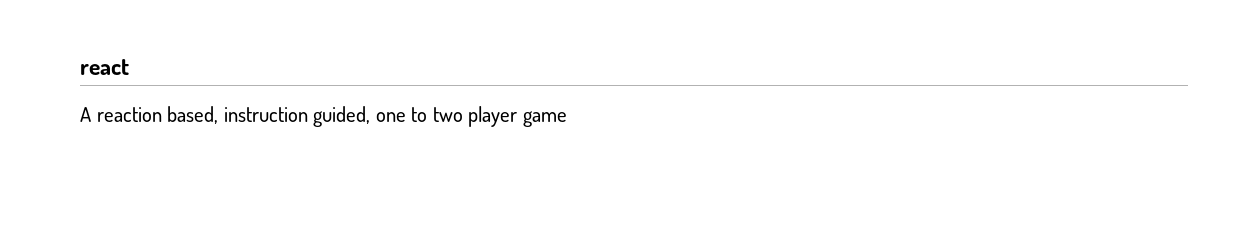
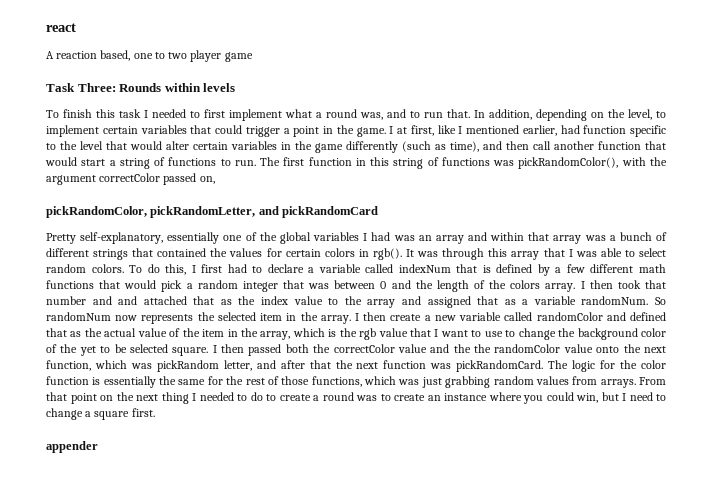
- A reaction based, instruction guided, one to two player game
+ A reaction based, one to two player game
+ Task Three: Rounds within levels
+ To finish this task I needed to first implement what a round was, and to run that. In addition, depending on the level, to implement certain variables that could trigger a point in the game. I at first, like I mentioned earlier, had function specific to the level that would alter certain variables in the game differently (such as time), and then call another function that would start a string of functions to run. The first function in this string of functions was pickRandomColor(), with the argument correctColor passed on,
+ pickRandomColor, pickRandomLetter, and pickRandomCard
+ Pretty self-explanatory, essentially one of the global variables I had was an array and within that array was a bunch of different strings that contained the values for certain colors in rgb(). It was through this array that I was able to select random colors. To do this, I first had to declare a variable called indexNum that is defined by a few different math functions that would pick a random integer that was between 0 and the length of the colors array. I then took that number and and attached that as the index value to the array and assigned that as a variable randomNum. So randomNum now represents the selected item in the array. I then create a new variable called randomColor and defined that as the actual value of the item in the array, which is the rgb value that I want to use to change the background color of the yet to be selected square. I then passed both the correctColor value and the the randomColor value onto the next function, which was pickRandom letter, and after that the next function was pickRandomCard. The logic for the color function is essentially the same for the rest of those functions, which was just grabbing random values from arrays. From that point on the next thing I needed to do to create a round was to create an instance where you could win, but I need to change a square first.
+ appender

